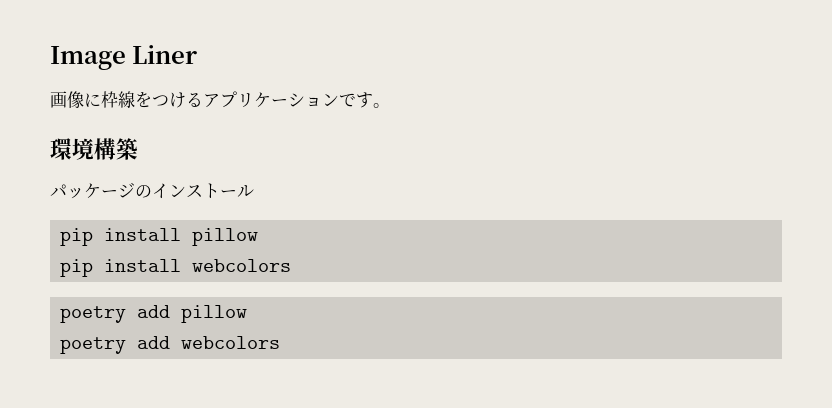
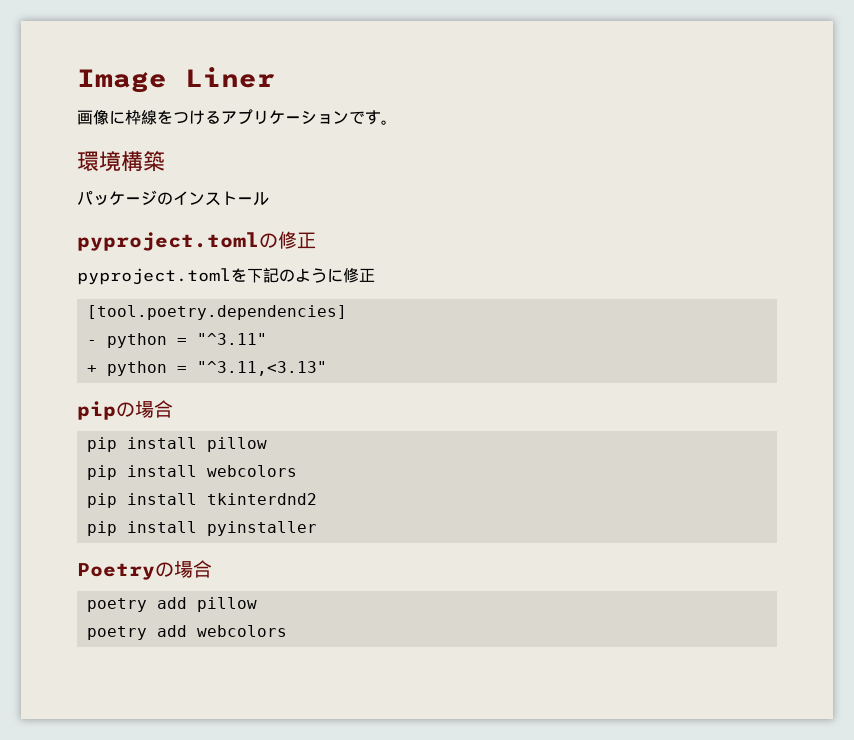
+ pyproject.tomlの修正
+ pyproject.tomlを下記のように修正
+ [tool.poetry.dependencies]
+ - python = "^3.11"
+ + python = "^3.11,<3.13"
+ pipの場合
+ pip install tkinterdnd2
+ pip install pyinstaller
+ Poetryの場合

